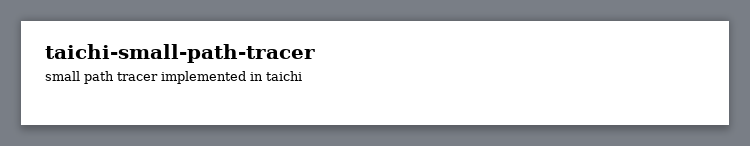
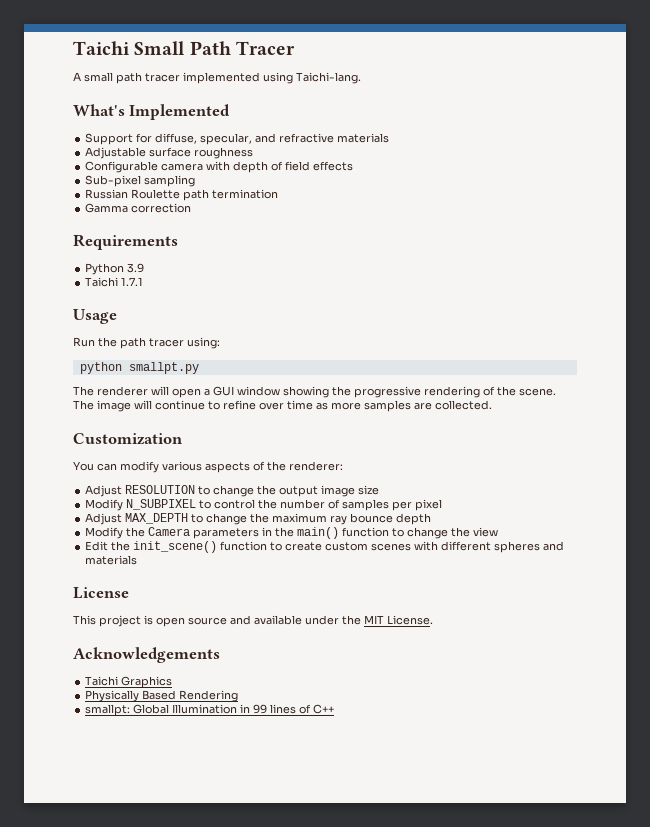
- taichi-small-path-tracer
- small path tracer implemented in taichi
+ Taichi Small Path Tracer
+ A small path tracer implemented using Taichi-lang.
+ What's Implemented
+ Support for diffuse, specular, and refractive materials
+ Adjustable surface roughness
+ Configurable camera with depth of field effects
+ Sub-pixel sampling
+ Russian Roulette path termination
+ Gamma correction
+ Requirements
+ Python 3.9
+ Taichi 1.7.1
+ Usage
+ Run the path tracer using:
+ python smallpt.py
+ The renderer will open a GUI window showing the progressive rendering of the scene. The image will continue to refine over time as more samples are collected.
+ Customization
+ You can modify various aspects of the renderer:
+ Adjust RESOLUTION to change the output image size
+ Modify N_SUBPIXEL to control the number of samples per pixel
+ Adjust MAX_DEPTH to change the maximum ray bounce depth
+ Modify the Camera parameters in the main() function to change the view
+ Edit the init_scene() function to create custom scenes with different spheres and materials
+ License
+ This project is open source and available under the MIT License.
+ Acknowledgements
+ Taichi Graphics
+ Physically Based Rendering
+ smallpt: Global Illumination in 99 lines of C++

